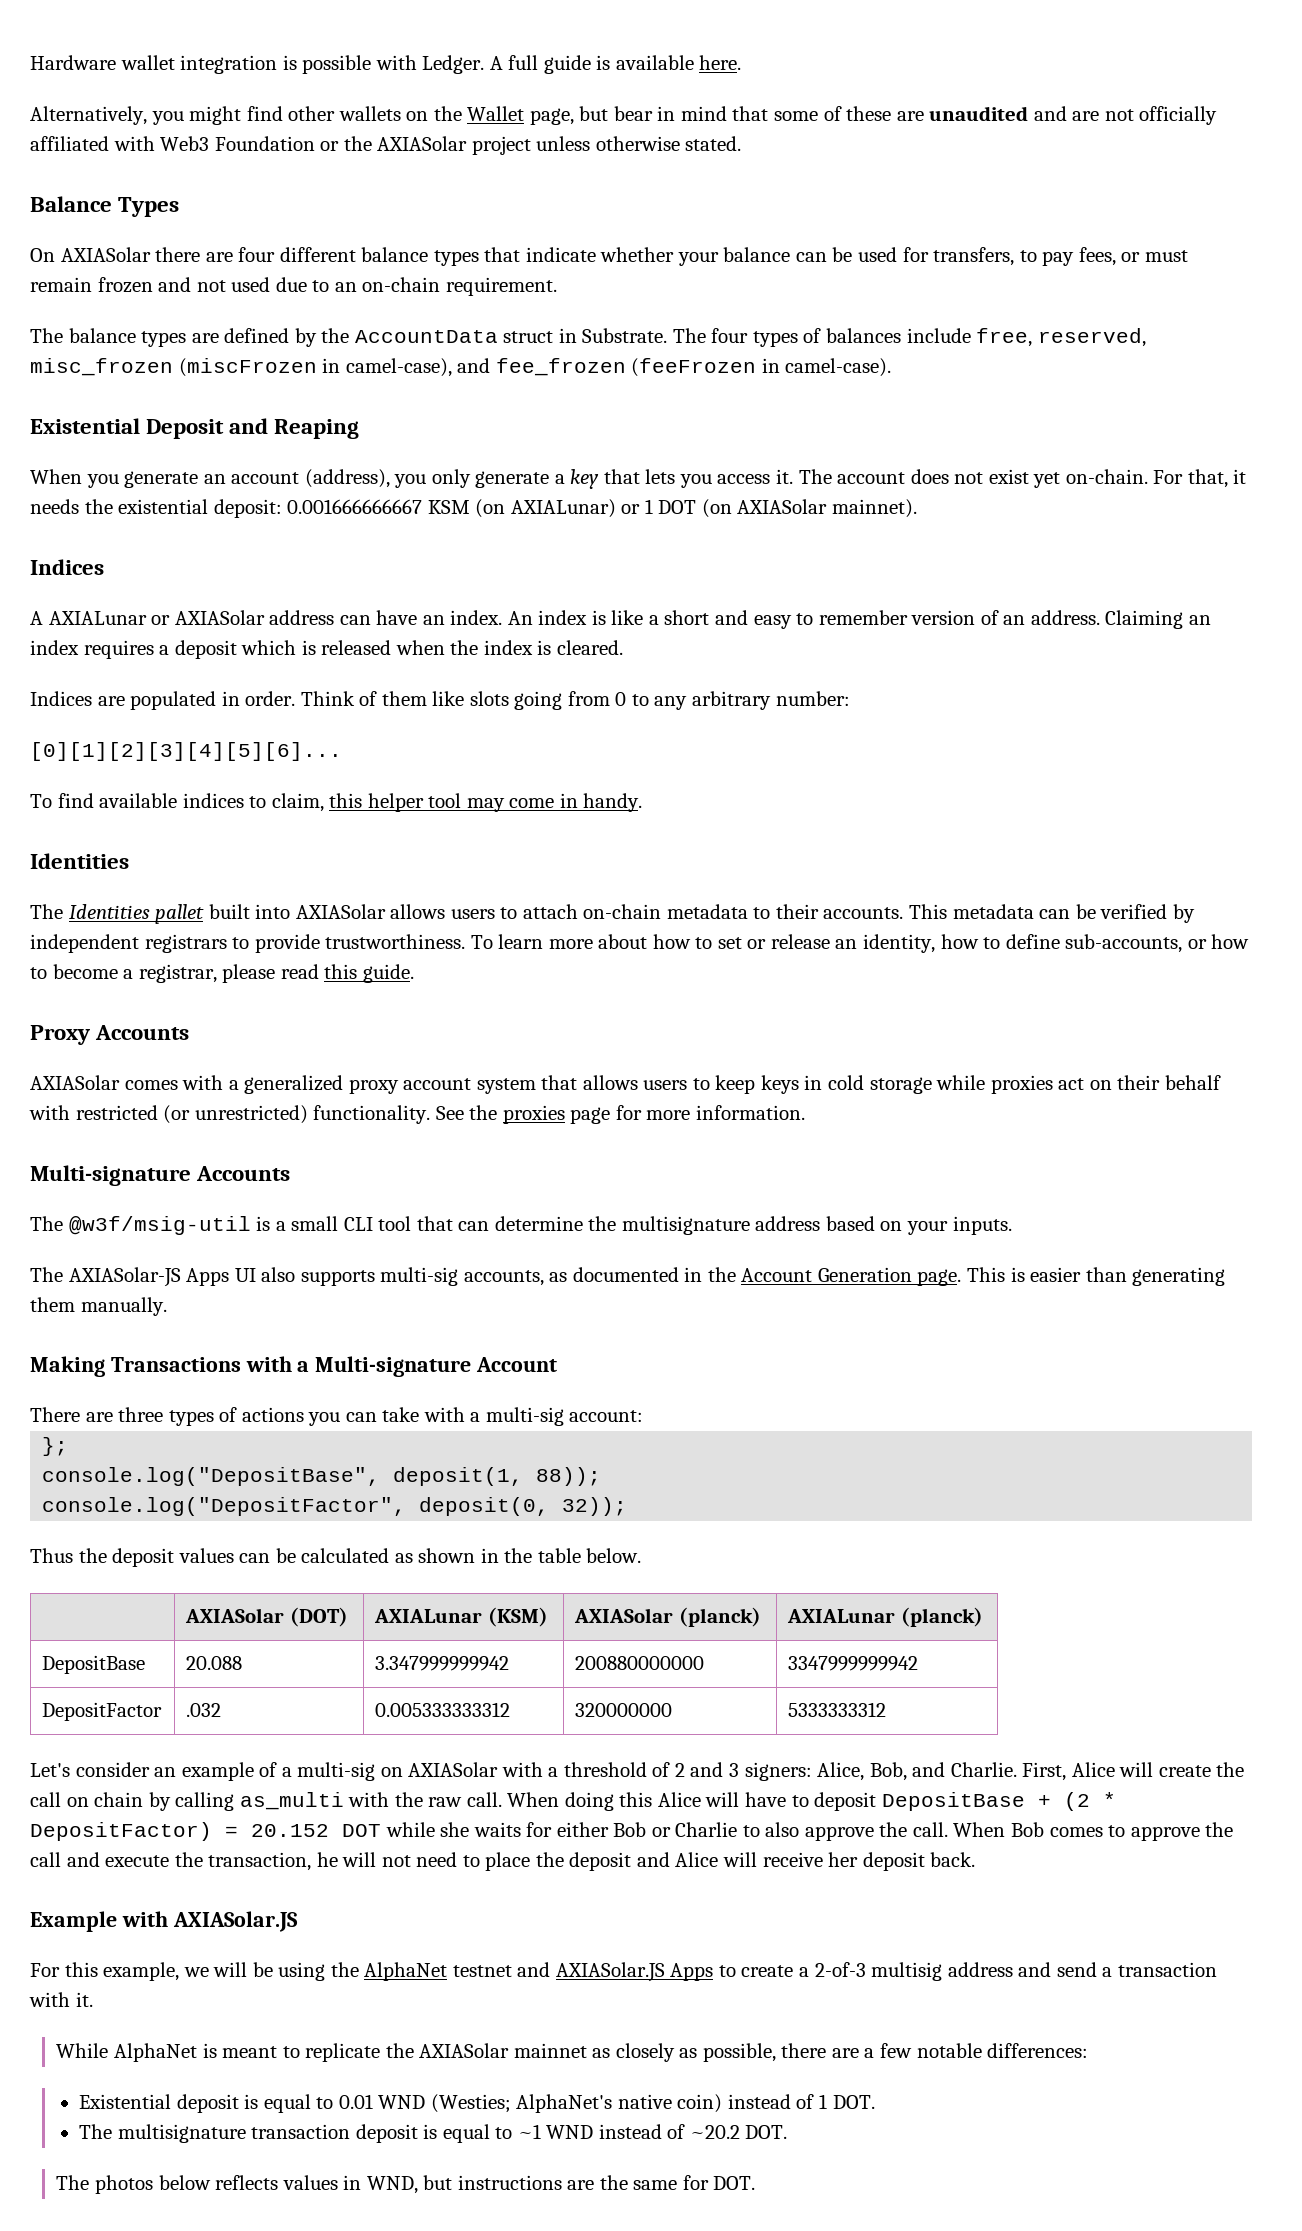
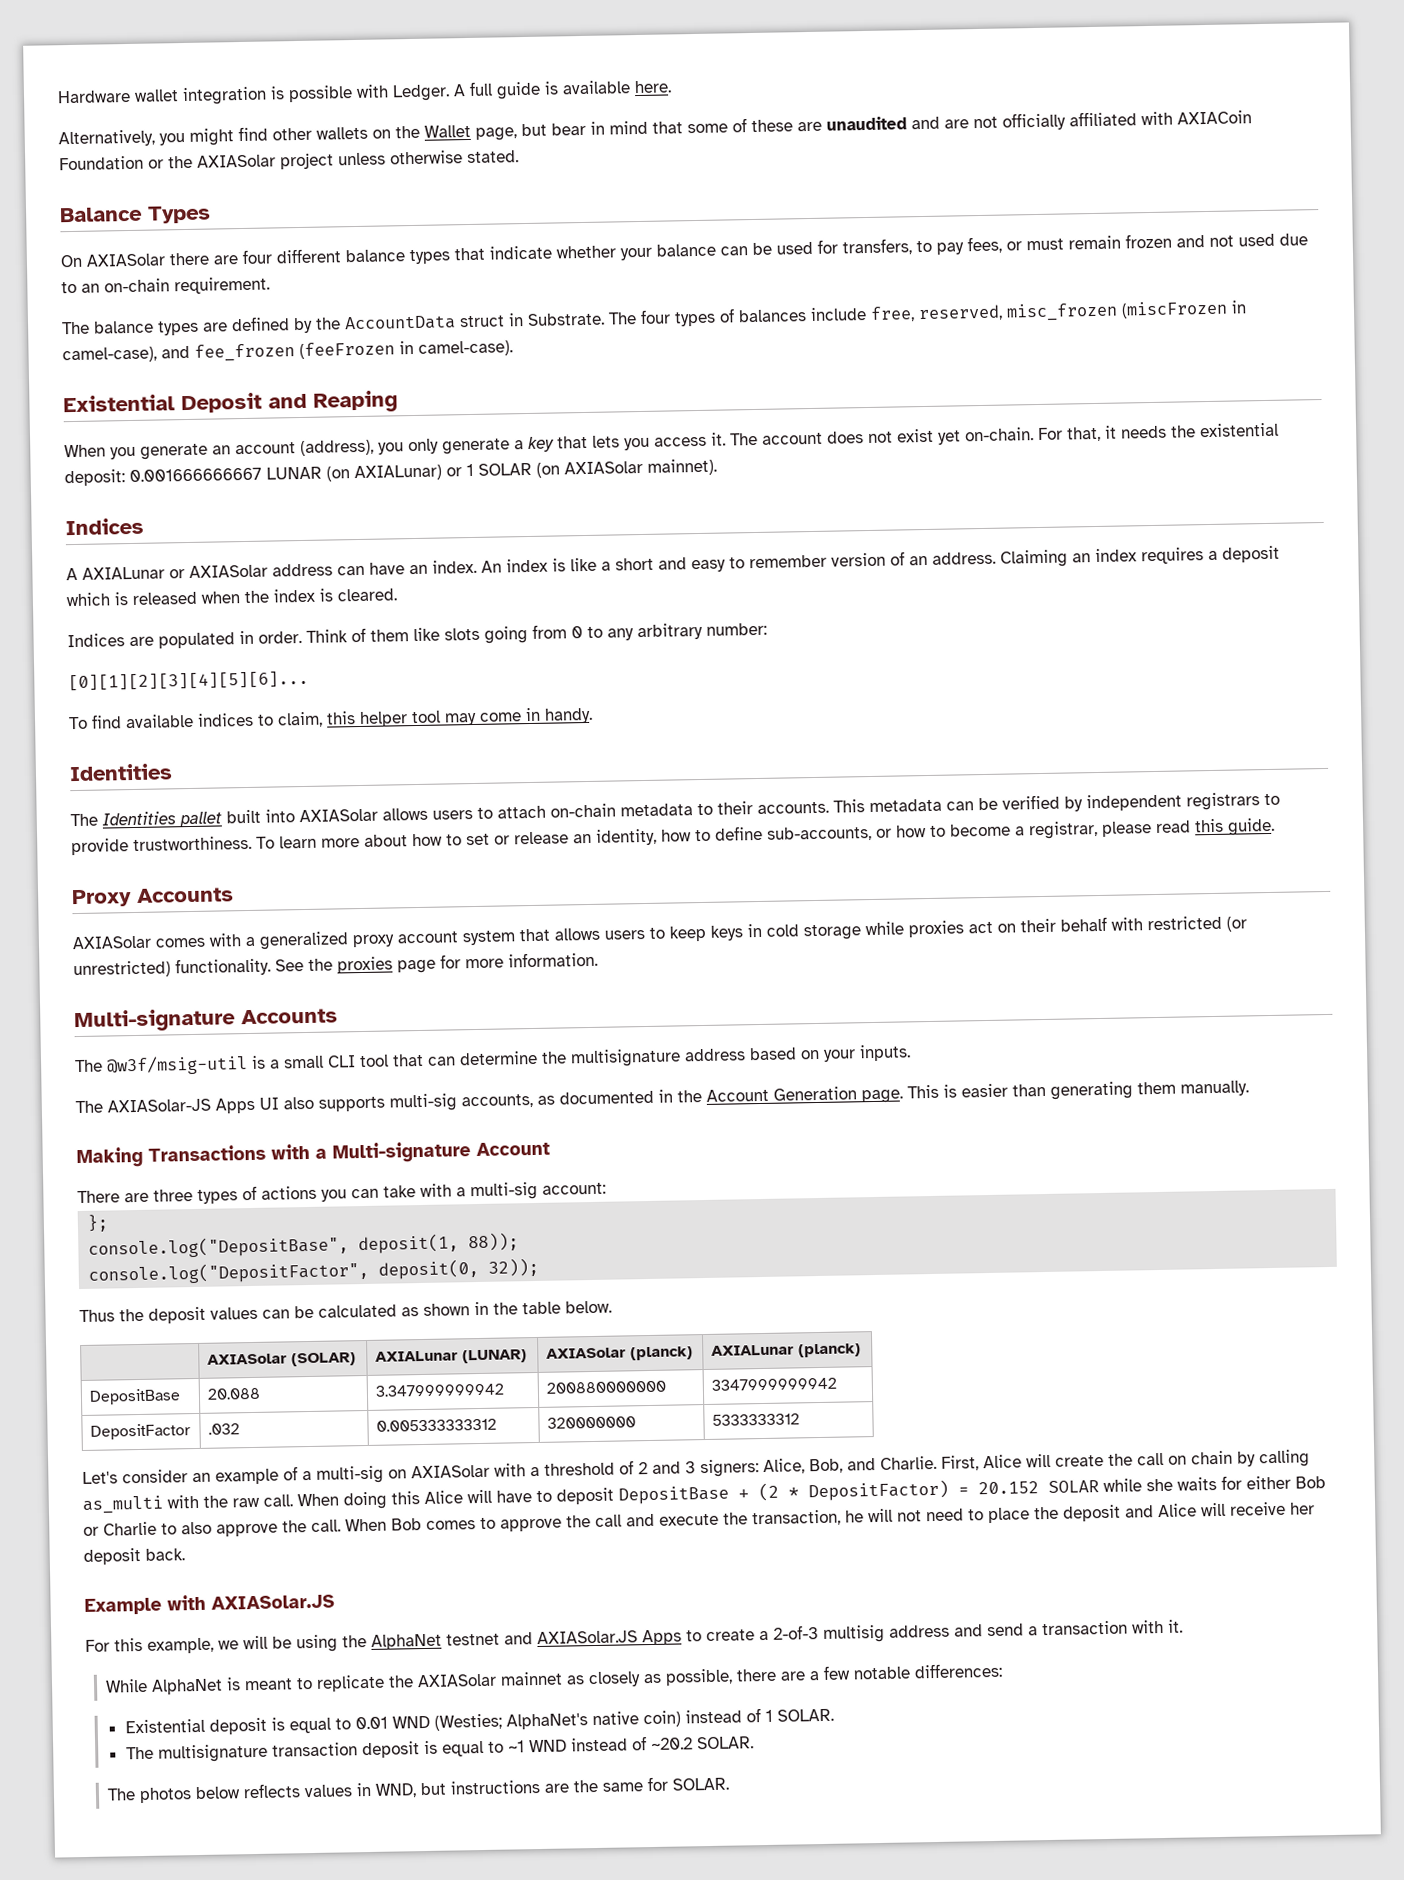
- Alternatively, you might find other wallets on the Wallet page, but bear in mind that some of these are unaudited and are not officially affiliated with Web3 Foundation or the AXIASolar project unless otherwise stated.
+ Alternatively, you might find other wallets on the Wallet page, but bear in mind that some of these are unaudited and are not officially affiliated with AXIACoin Foundation or the AXIASolar project unless otherwise stated.
- For that, it needs the existential deposit: 0.001666666667 KSM (on AXIALunar) or 1 DOT (on AXIASolar mainnet).
+ For that, it needs the existential deposit: 0.001666666667 LUNAR (on AXIALunar) or 1 SOLAR (on AXIASolar mainnet).
- | AXIASolar (DOT) | AXIALunar (KSM) | AXIASolar (planck) | AXIALunar (planck)
+ | AXIASolar (SOLAR) | AXIALunar (LUNAR) | AXIASolar (planck) | AXIALunar (planck)
- When doing this Alice will have to deposit DepositBase + (2 * DepositFactor) = 20.152 DOT while she waits for either Bob or Charlie to also approve the call.
+ When doing this Alice will have to deposit DepositBase + (2 * DepositFactor) = 20.152 SOLAR while she waits for either Bob or Charlie to also approve the call.
- Existential deposit is equal to 0.01 WND (Westies; AlphaNet's native coin) instead of 1 DOT.
+ Existential deposit is equal to 0.01 WND (Westies; AlphaNet's native coin) instead of 1 SOLAR.
- The multisignature transaction deposit is equal to ~1 WND instead of ~20.2 DOT.
+ The multisignature transaction deposit is equal to ~1 WND instead of ~20.2 SOLAR.
- The photos below reflects values in WND, but instructions are the same for DOT.
+ The photos below reflects values in WND, but instructions are the same for SOLAR.

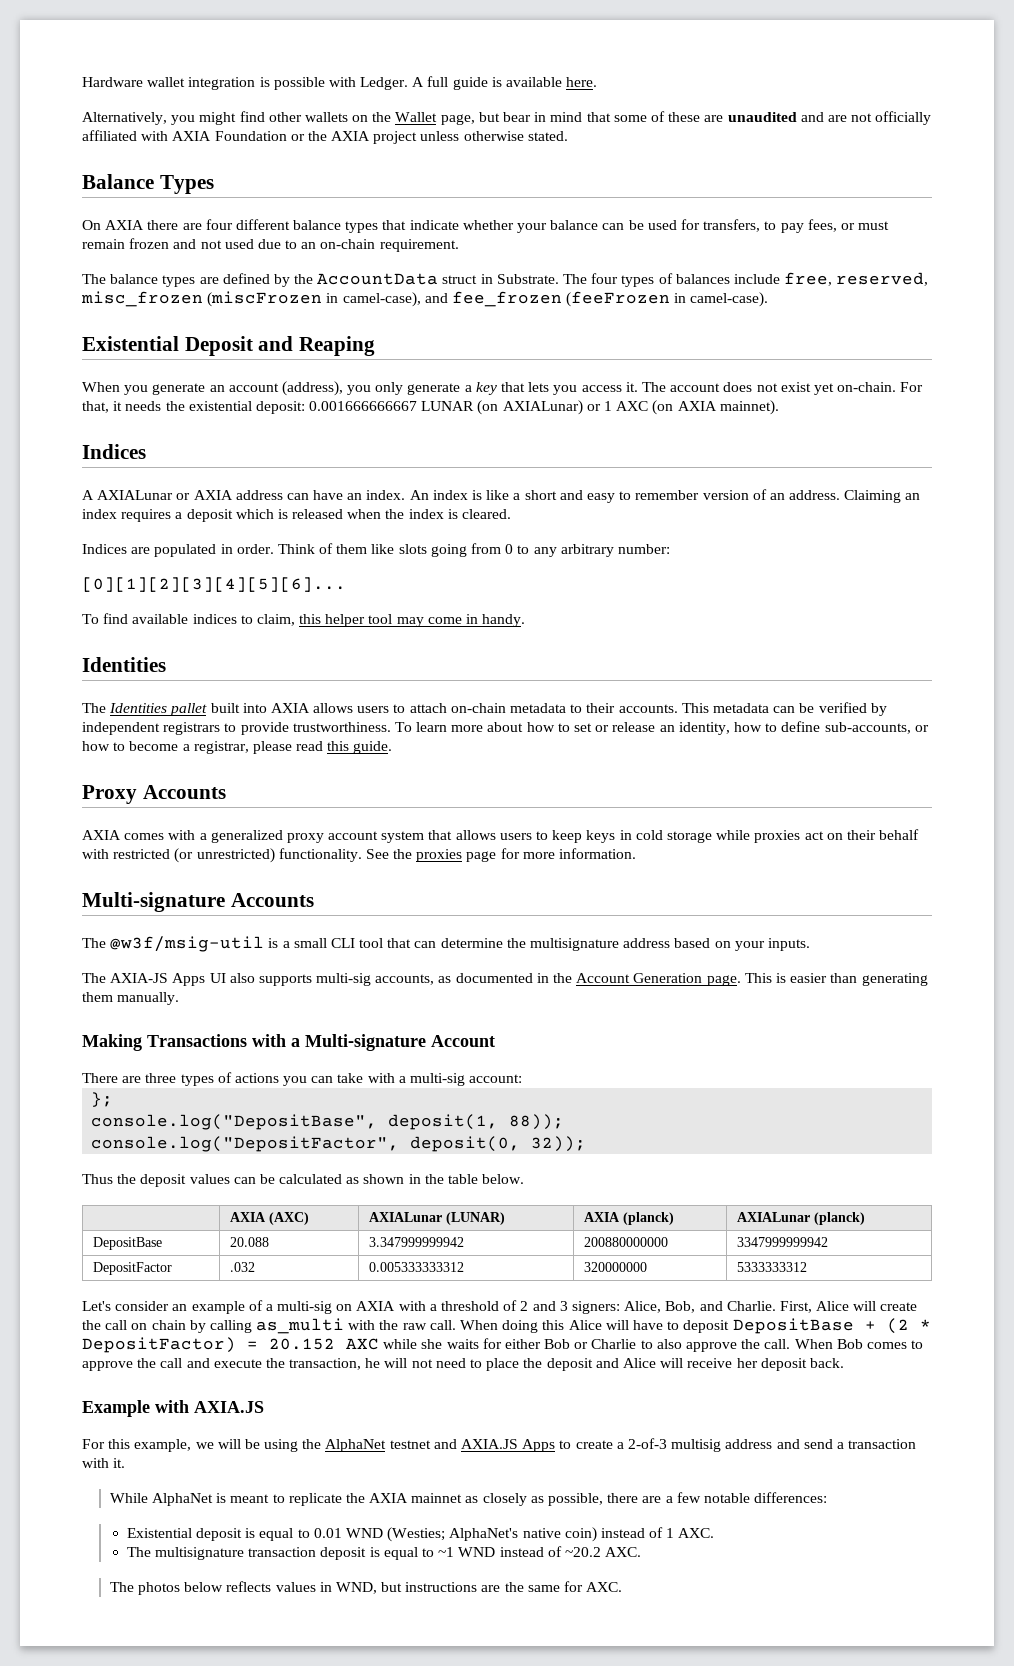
- Alternatively, you might find other wallets on the Wallet page, but bear in mind that some of these are unaudited and are not officially affiliated with AXIACoin Foundation or the AXIASolar project unless otherwise stated.
+ Alternatively, you might find other wallets on the Wallet page, but bear in mind that some of these are unaudited and are not officially affiliated with AXIA Foundation or the AXIA project unless otherwise stated.
- On AXIASolar there are four different balance types that indicate whether your balance can be used for transfers, to pay fees, or must remain frozen and not used due to an on-chain requirement.
+ On AXIA there are four different balance types that indicate whether your balance can be used for transfers, to pay fees, or must remain frozen and not used due to an on-chain requirement.
- For that, it needs the existential deposit: 0.001666666667 LUNAR (on AXIALunar) or 1 SOLAR (on AXIASolar mainnet).
+ For that, it needs the existential deposit: 0.001666666667 LUNAR (on AXIALunar) or 1 AXC (on AXIA mainnet).
- A AXIALunar or AXIASolar address can have an index.
+ A AXIALunar or AXIA address can have an index.
- The Identities pallet built into AXIASolar allows users to attach on-chain metadata to their accounts.
+ The Identities pallet built into AXIA allows users to attach on-chain metadata to their accounts.
- AXIASolar comes with a generalized proxy account system that allows users to keep keys in cold storage while proxies act on their behalf with restricted (or unrestricted) functionality.
+ AXIA comes with a generalized proxy account system that allows users to keep keys in cold storage while proxies act on their behalf with restricted (or unrestricted) functionality.
- The AXIASolar-JS Apps UI also supports multi-sig accounts, as documented in the Account Generation page.
+ The AXIA-JS Apps UI also supports multi-sig accounts, as documented in the Account Generation page.
- | AXIASolar (SOLAR) | AXIALunar (LUNAR) | AXIASolar (planck) | AXIALunar (planck)
+ | AXIA (AXC) | AXIALunar (LUNAR) | AXIA (planck) | AXIALunar (planck)
- Let's consider an example of a multi-sig on AXIASolar with a threshold of 2 and 3 signers: Alice, Bob, and Charlie.
+ Let's consider an example of a multi-sig on AXIA with a threshold of 2 and 3 signers: Alice, Bob, and Charlie.
- When doing this Alice will have to deposit DepositBase + (2 * DepositFactor) = 20.152 SOLAR while she waits for either Bob or Charlie to also approve the call.
+ When doing this Alice will have to deposit DepositBase + (2 * DepositFactor) = 20.152 AXC while she waits for either Bob or Charlie to also approve the call.
- Example with AXIASolar.JS
+ Example with AXIA.JS
- For this example, we will be using the AlphaNet testnet and AXIASolar.JS Apps to create a 2-of-3 multisig address and send a transaction with it.
+ For this example, we will be using the AlphaNet testnet and AXIA.JS Apps to create a 2-of-3 multisig address and send a transaction with it.
- While AlphaNet is meant to replicate the AXIASolar mainnet as closely as possible, there are a few notable differences:
+ While AlphaNet is meant to replicate the AXIA mainnet as closely as possible, there are a few notable differences:
- Existential deposit is equal to 0.01 WND (Westies; AlphaNet's native coin) instead of 1 SOLAR.
+ Existential deposit is equal to 0.01 WND (Westies; AlphaNet's native coin) instead of 1 AXC.
- The multisignature transaction deposit is equal to ~1 WND instead of ~20.2 SOLAR.
+ The multisignature transaction deposit is equal to ~1 WND instead of ~20.2 AXC.
- The photos below reflects values in WND, but instructions are the same for SOLAR.
+ The photos below reflects values in WND, but instructions are the same for AXC.

